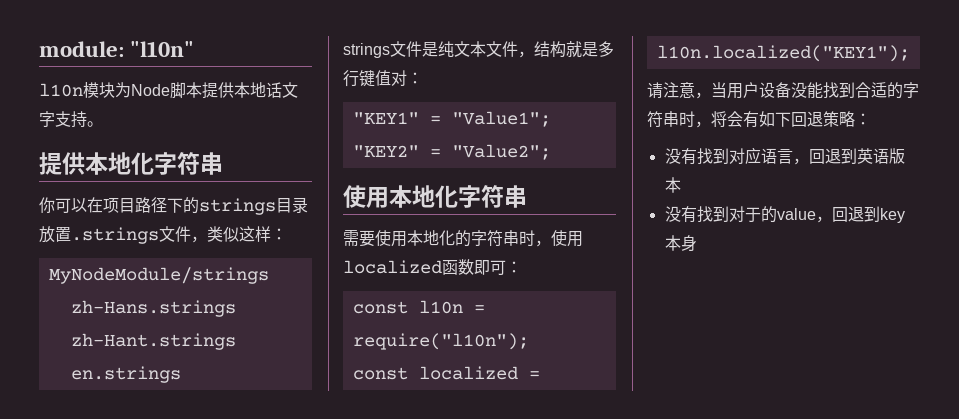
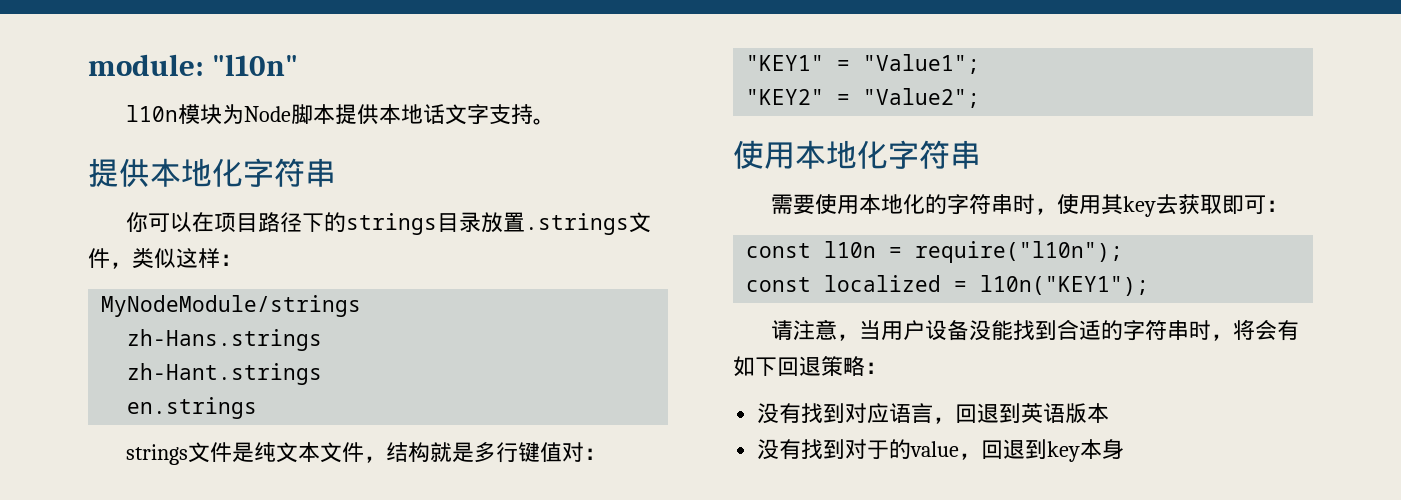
- 需要使用本地化的字符串时，使用localized函数即可：
+ 需要使用本地化的字符串时，使用其key去获取即可：
- const localized = l10n.localized("KEY1");
+ const localized = l10n("KEY1");

